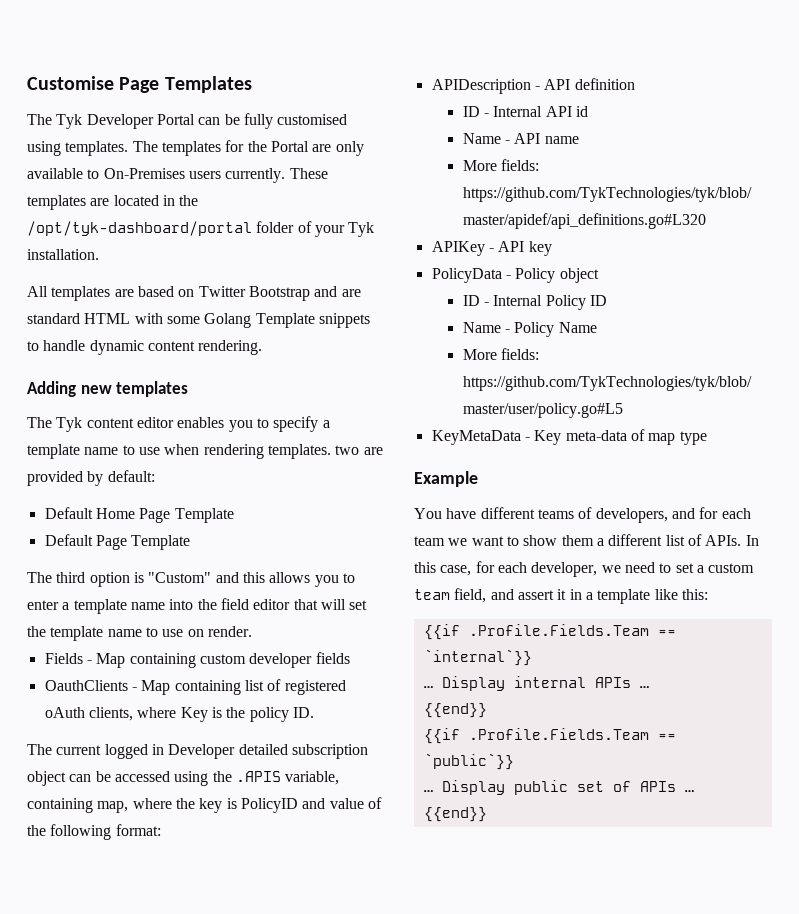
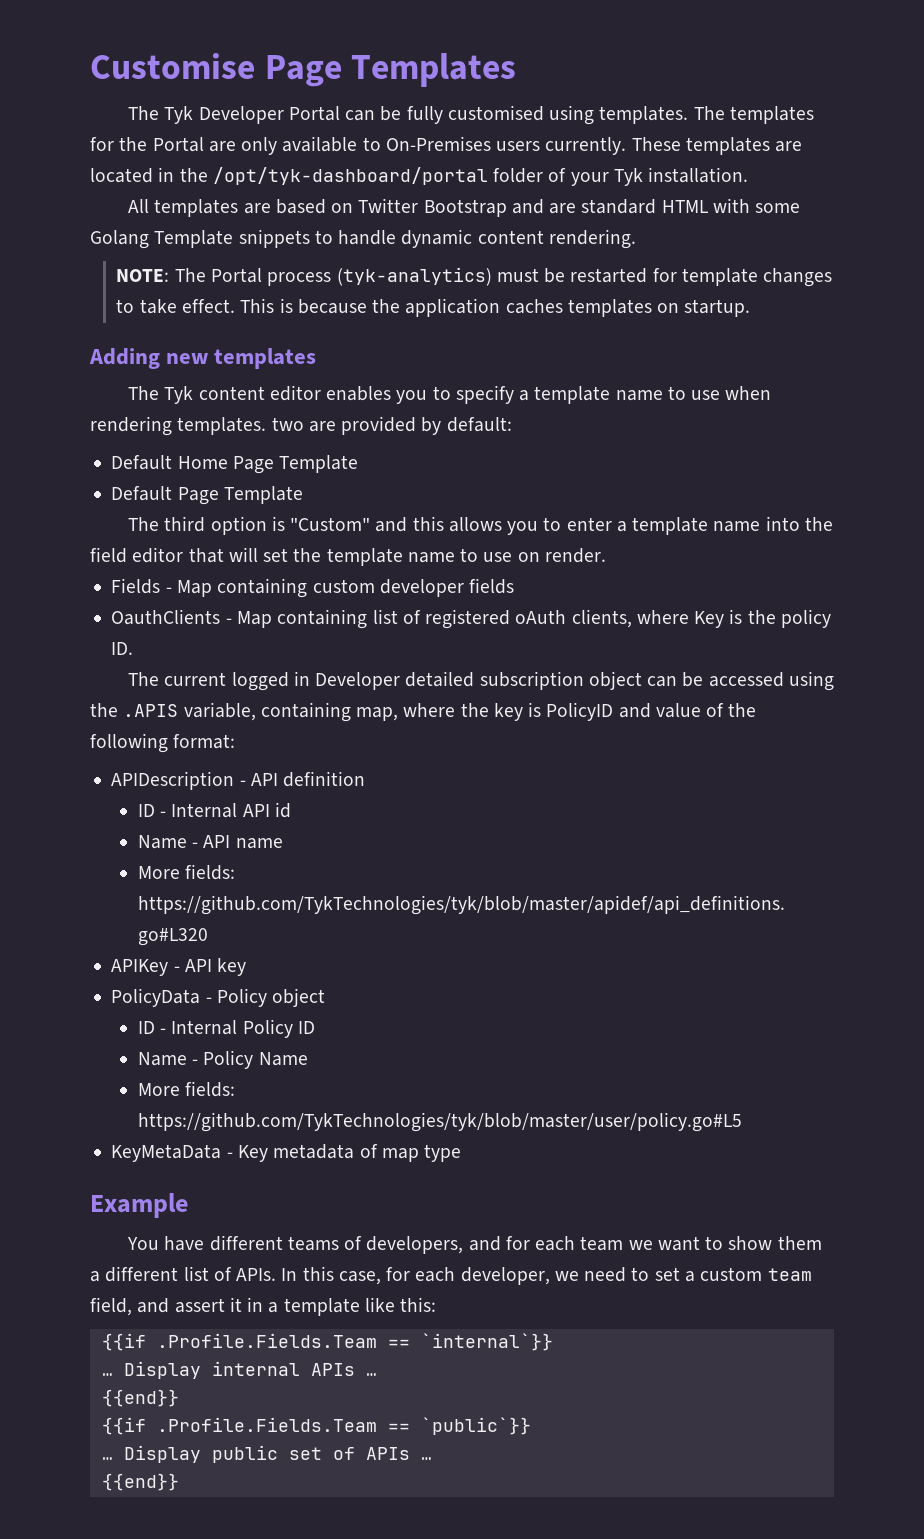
+ NOTE: The Portal process (tyk-analytics) must be restarted for template changes to take effect. This is because the application caches templates on startup.
- KeyMetaData - Key meta-data of map type
+ KeyMetaData - Key metadata of map type

